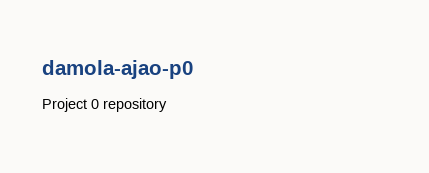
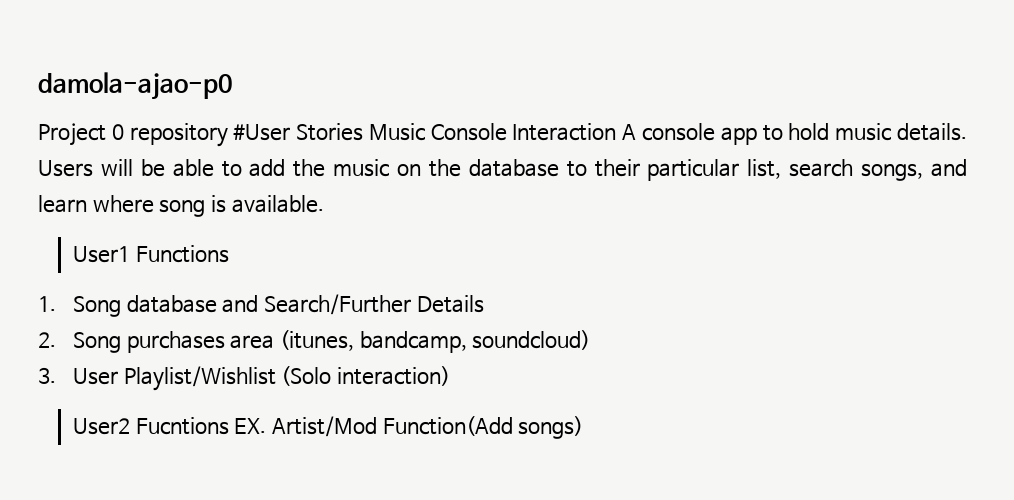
- Project 0 repository
+ Project 0 repository #User Stories Music Console Interaction A console app to hold music details. Users will be able to add the music on the database to their particular list, search songs, and learn where song is available.
+ User1 Functions
+ 1. Song database and Search/Further Details
+ 2. Song purchases area (itunes, bandcamp, soundcloud)
+ 3. User Playlist/Wishlist (Solo interaction)
+ User2 Fucntions EX. Artist/Mod Function(Add songs)

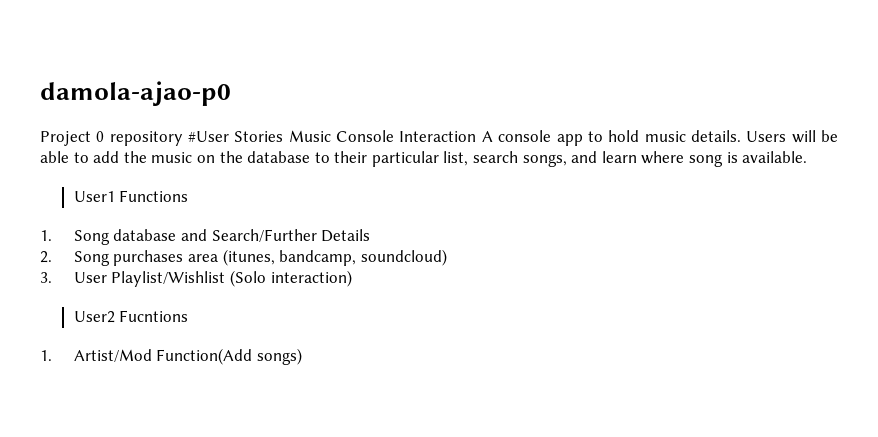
- User2 Fucntions EX. Artist/Mod Function(Add songs)
+ User2 Fucntions
+ 1. Artist/Mod Function(Add songs)

